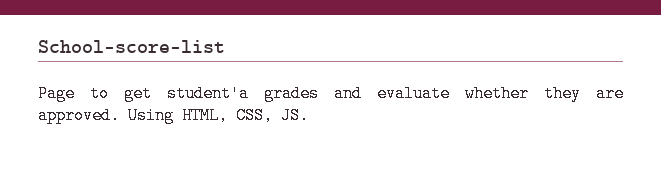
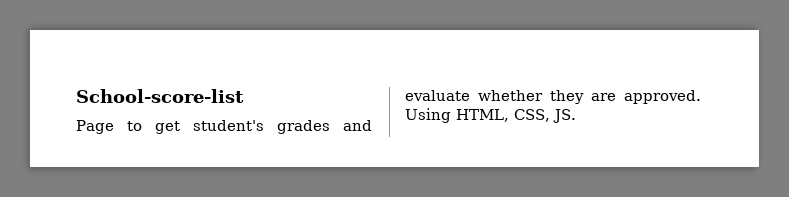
- Page to get student'a grades and evaluate whether they are approved.
+ Page to get student's grades and evaluate whether they are approved.

